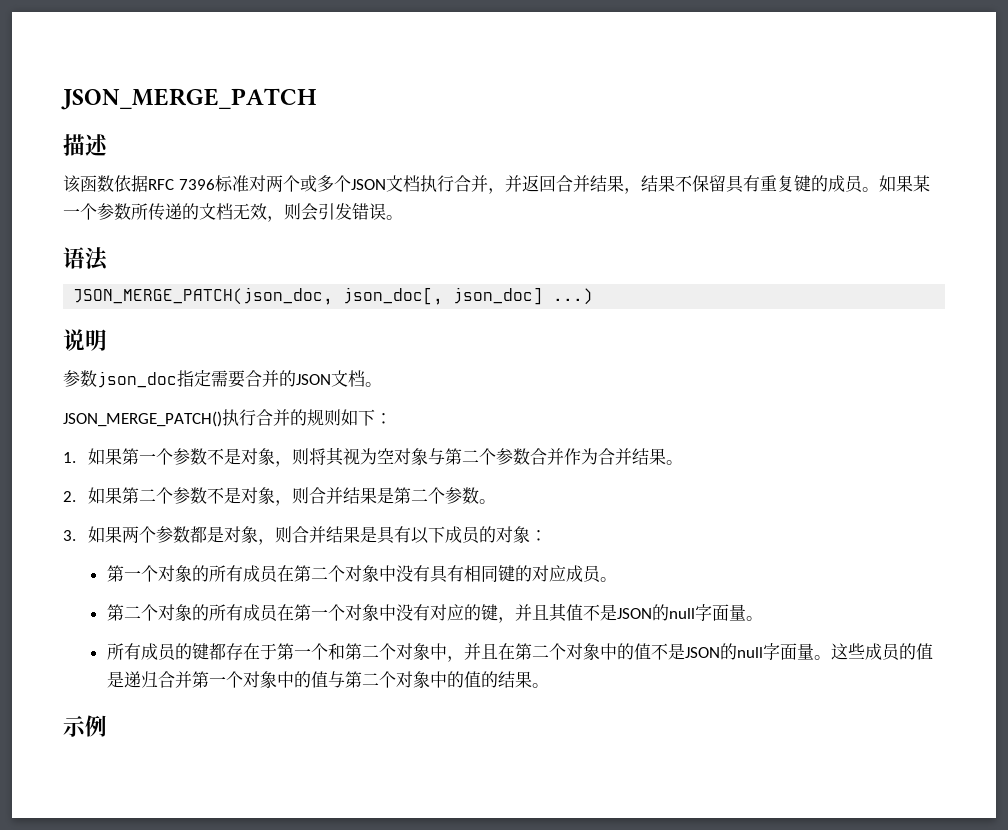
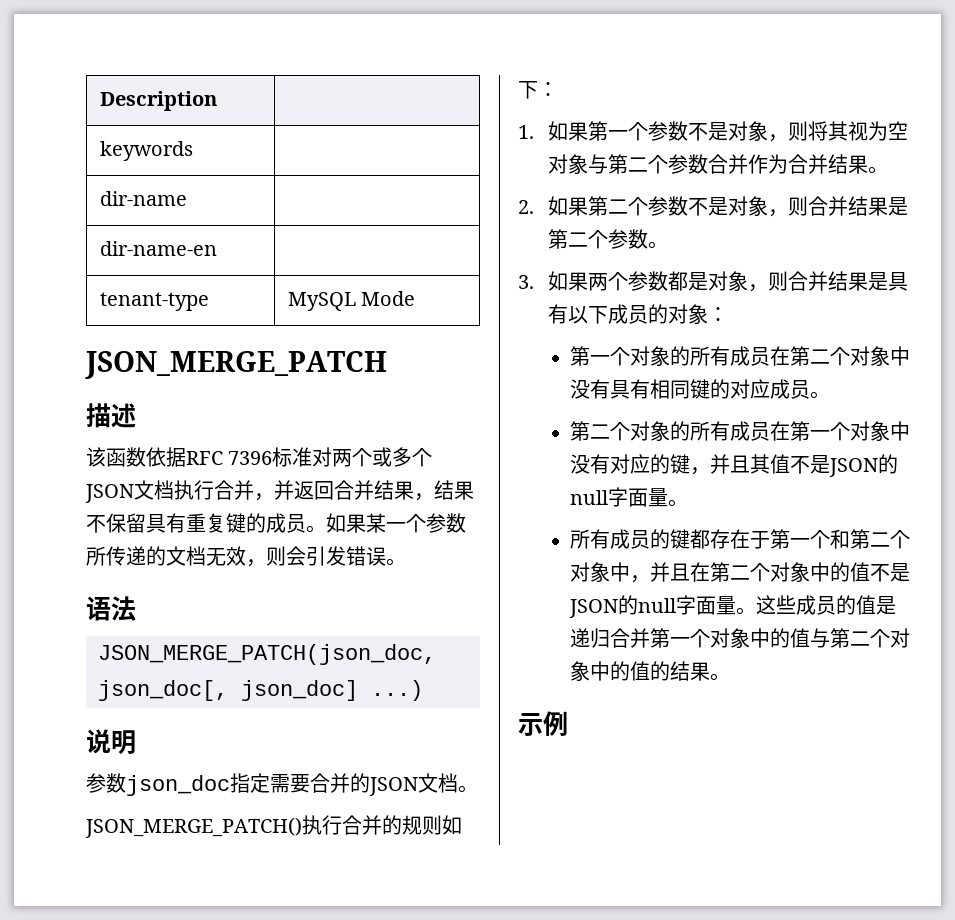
+ Description |
+ keywords |
+ dir-name |
+ dir-name-en |
+ tenant-type | MySQL Mode

